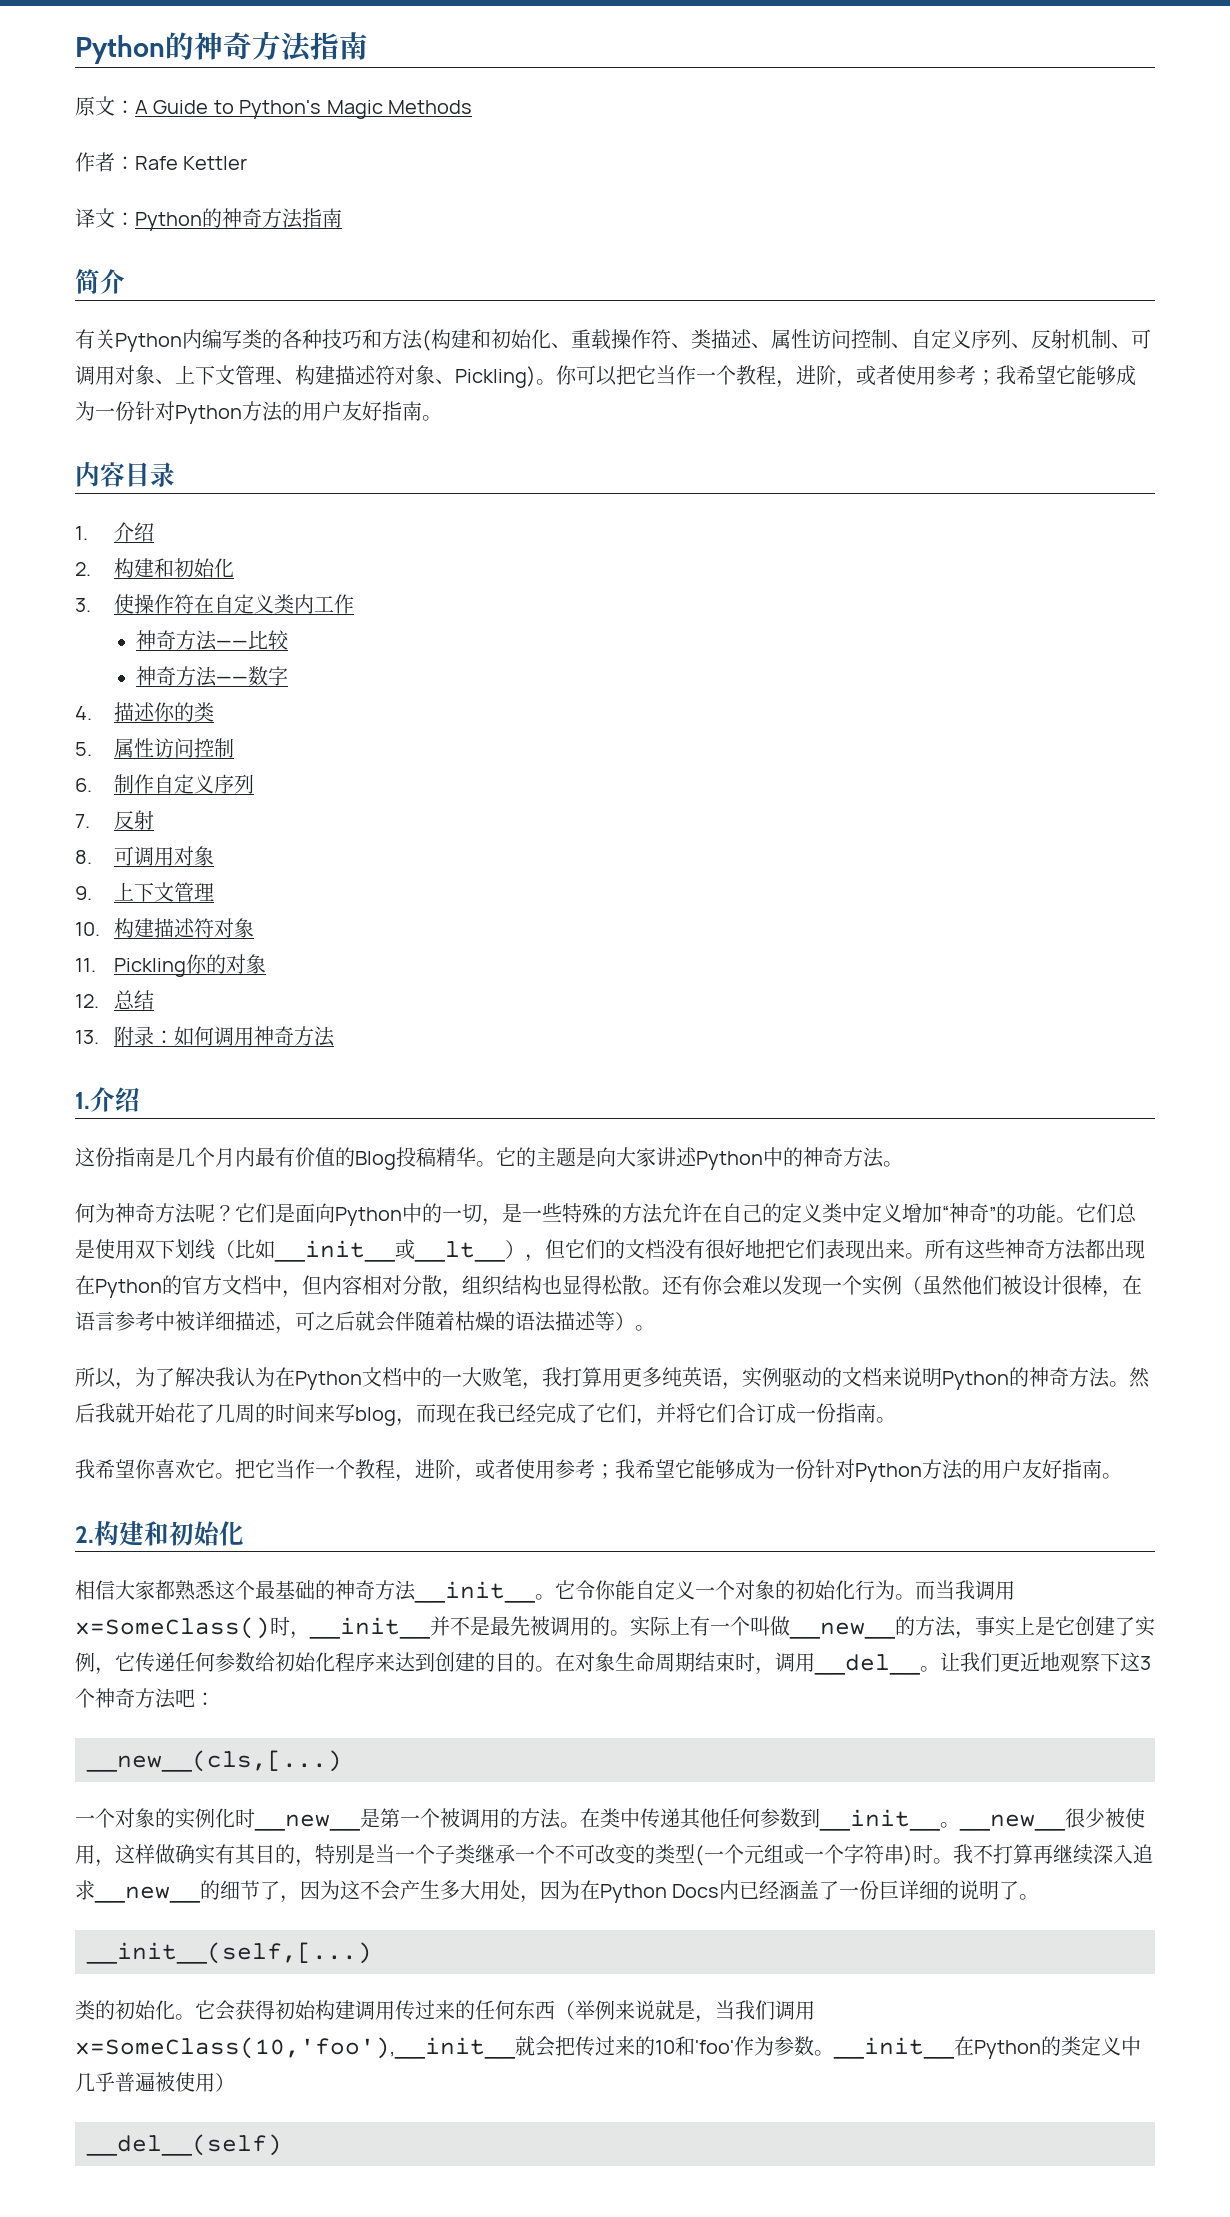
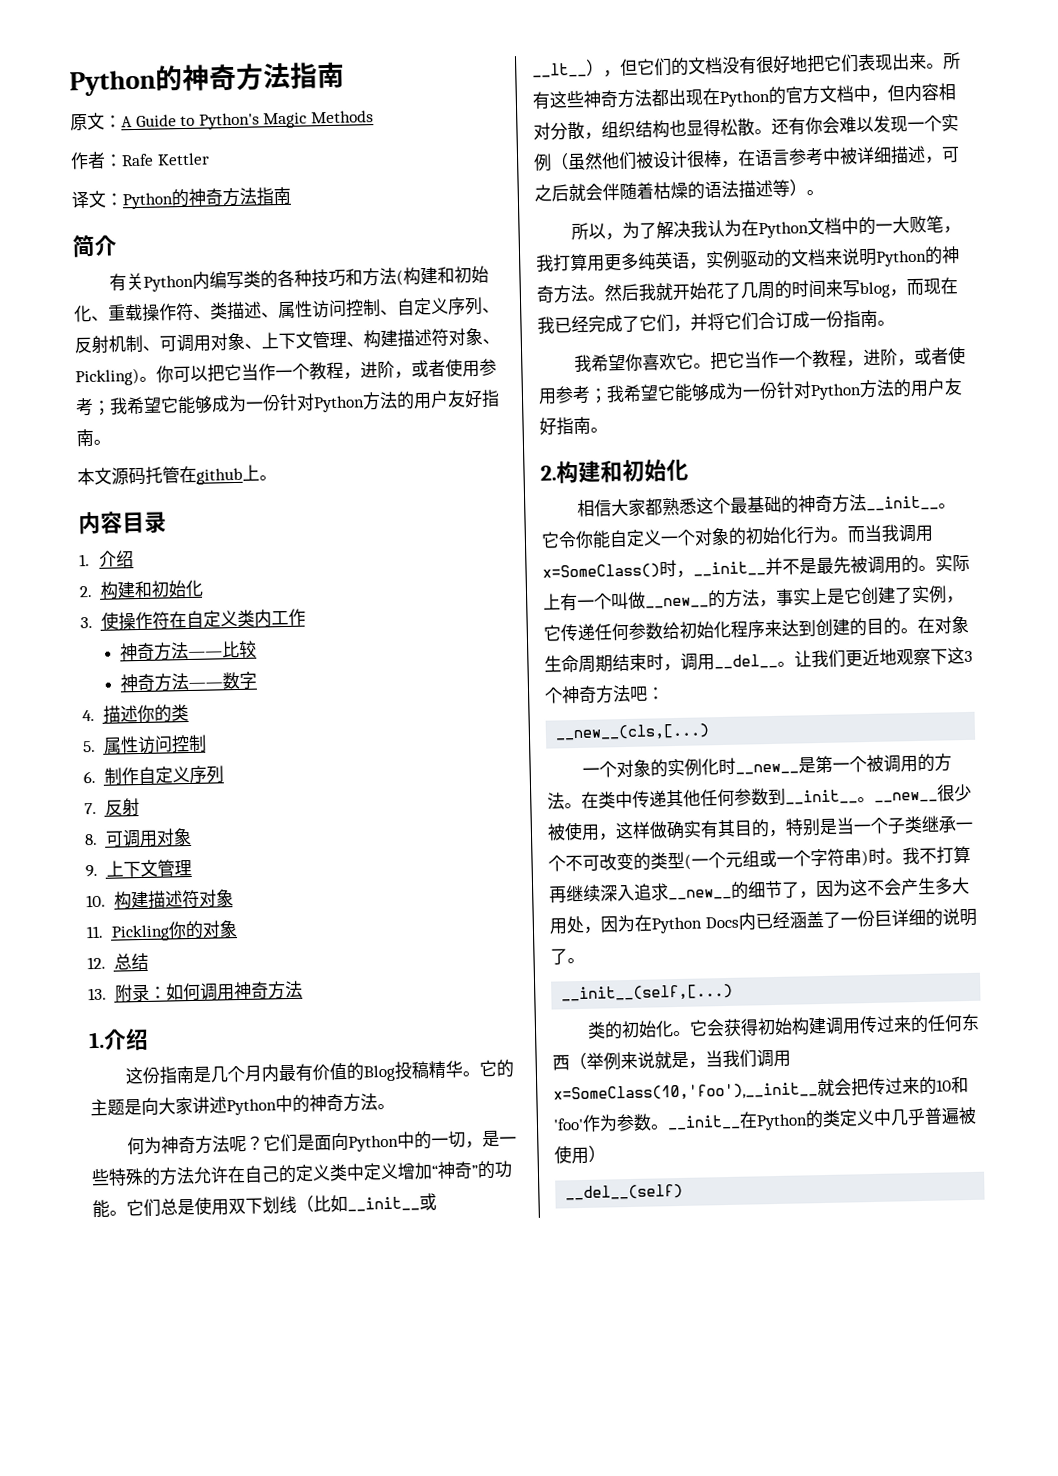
+ 本文源码托管在github上。

